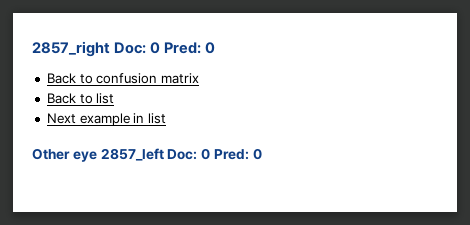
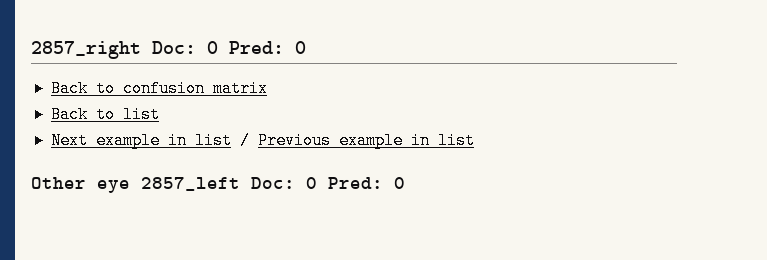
- Next example in list
+ Next example in list / Previous example in list

